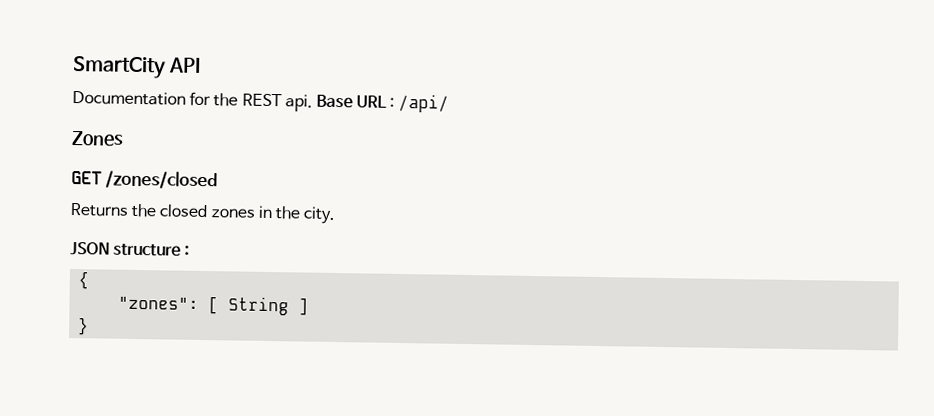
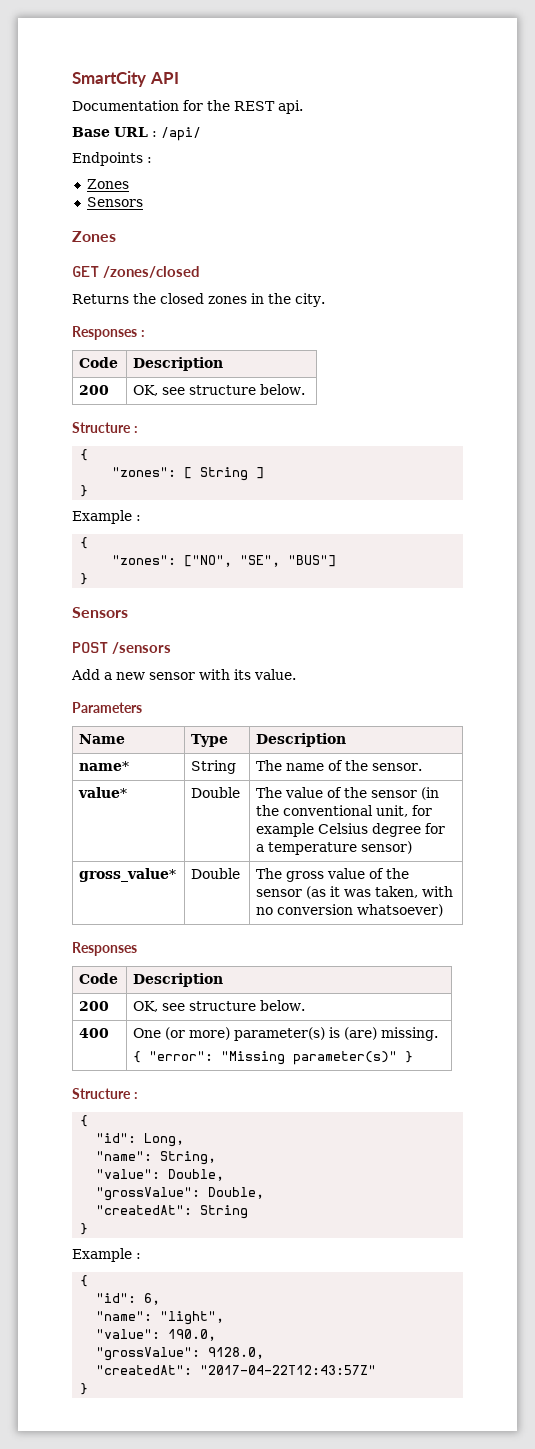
- Documentation for the REST api. Base URL : /api/
+ Documentation for the REST api.
+ Base URL : /api/
+ Endpoints :
+ Zones
+ Sensors
- JSON structure :
+ Responses :
+ Code | Description
+ 200 | OK, see structure below.
+ Structure :
  "zones": [ String ]
+ }
+ Example :
+ {
+ "zones": ["NO", "SE", "BUS"]
+ }
+ Sensors
+ POST /sensors
+ Add a new sensor with its value.
+ Parameters
+ Name | Type | Description
+ name* | String | The name of the sensor.
+ value* | Double | The value of the sensor (in the conventional unit, for example Celsius degree for a temperature sensor)
+ gross_value* | Double | The gross value of the sensor (as it was taken, with no conversion whatsoever)
+ Responses
+ Code | Description
+ 200 | OK, see structure below.
+ 400 | One (or more) parameter(s) is (are) missing.
+ { "error": "Missing parameter(s)" }
+ Structure :
+ {
+ "id": Long,
+ "name": String,
+ "value": Double,
+ "grossValue": Double,
+ "createdAt": String
+ }
+ Example :
+ {
+ "id": 6,
+ "name": "light",
+ "value": 190.0,
+ "grossValue": 9128.0,
+ "createdAt": "2017-04-22T12:43:57Z"

